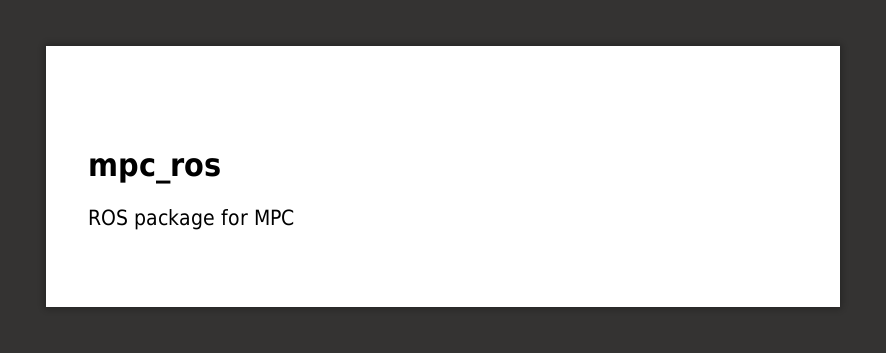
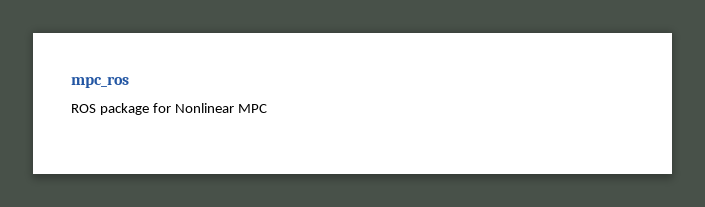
- ROS package for MPC
+ ROS package for Nonlinear MPC

